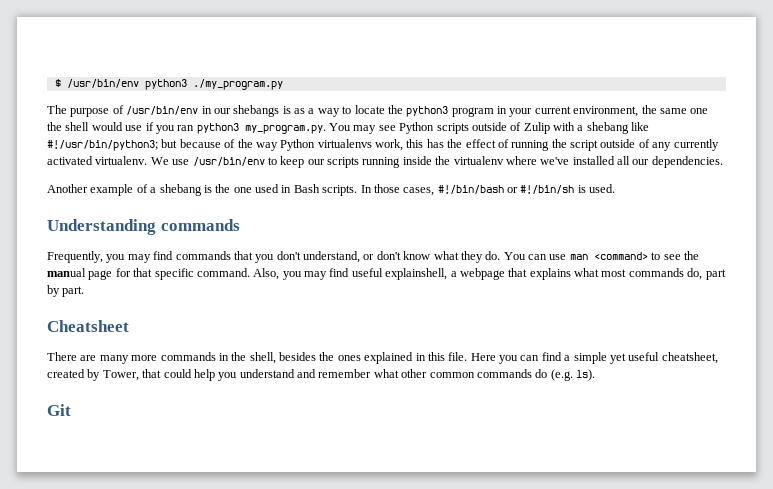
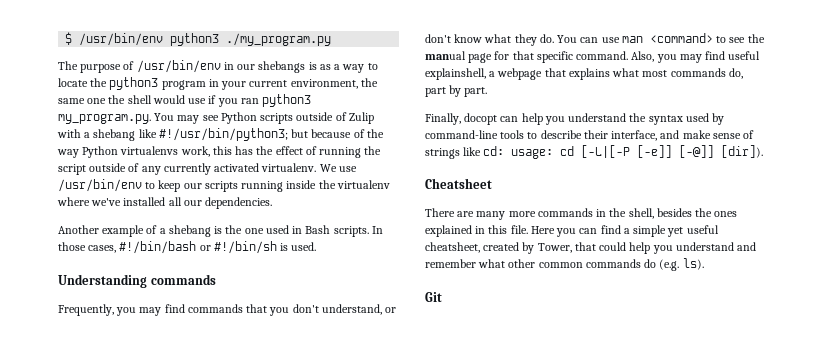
+ Finally, docopt can help you understand the syntax used by command-line tools to describe their interface, and make sense of strings like cd: usage: cd [-L|[-P [-e]] [-@]] [dir]).

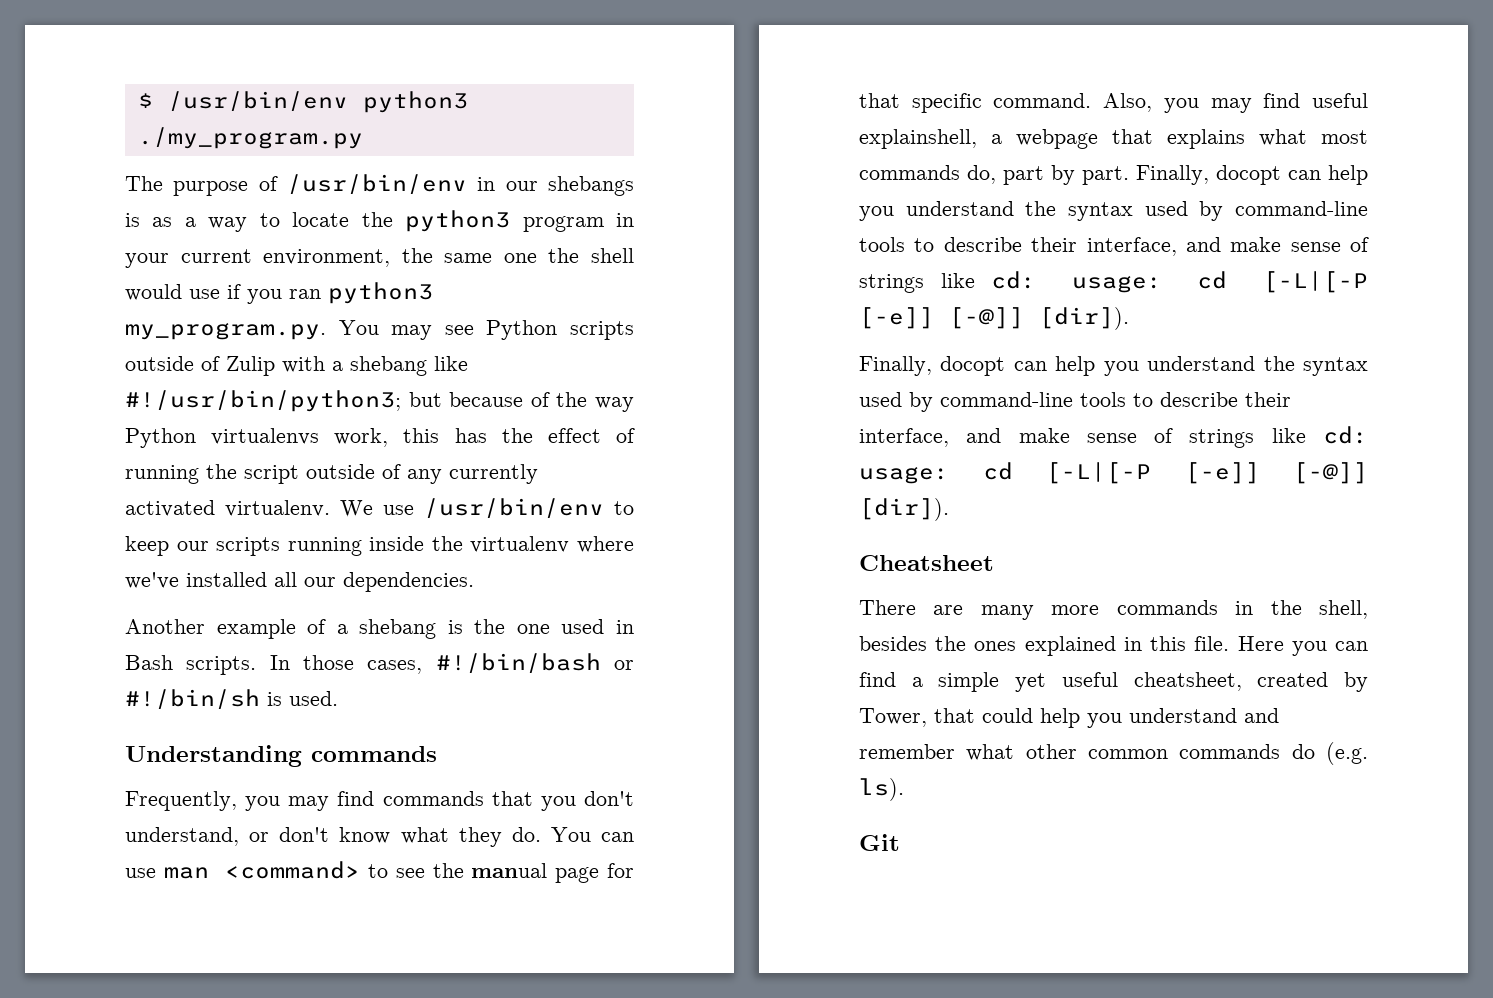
- Also, you may find useful explainshell, a webpage that explains what most commands do, part by part.
+ Also, you may find useful explainshell, a webpage that explains what most commands do, part by part. Finally, docopt can help you understand the syntax used by command-line tools to describe their interface, and make sense of strings like cd: usage: cd [-L|[-P [-e]] [-@]] [dir]).

